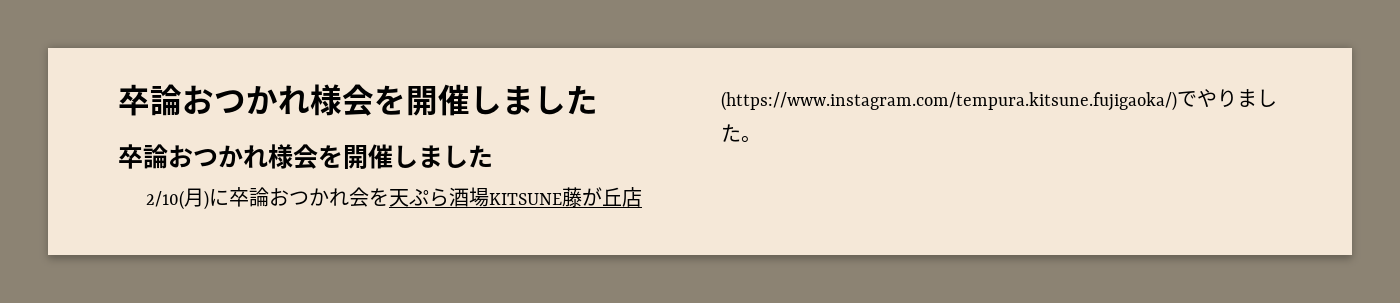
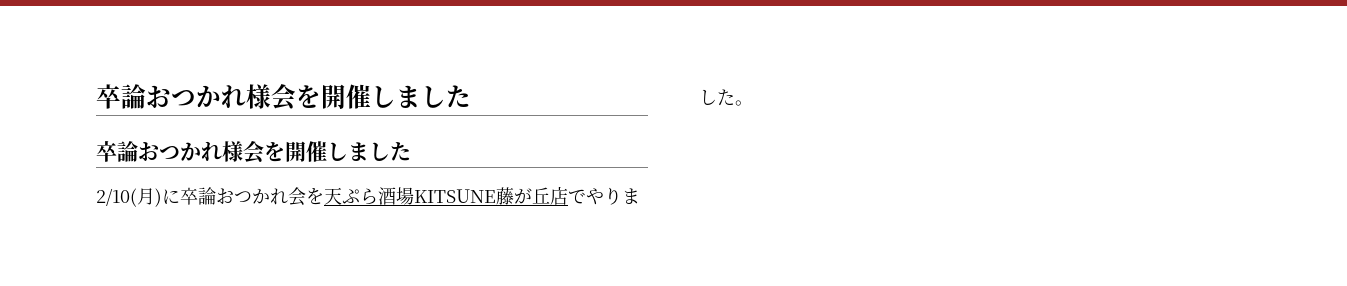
- 2/10(月)に卒論おつかれ会を天ぷら酒場KITSUNE藤が丘店(https://www.instagram.com/tempura.kitsune.fujigaoka/)でやりました。
+ 2/10(月)に卒論おつかれ会を天ぷら酒場KITSUNE藤が丘店でやりました。

